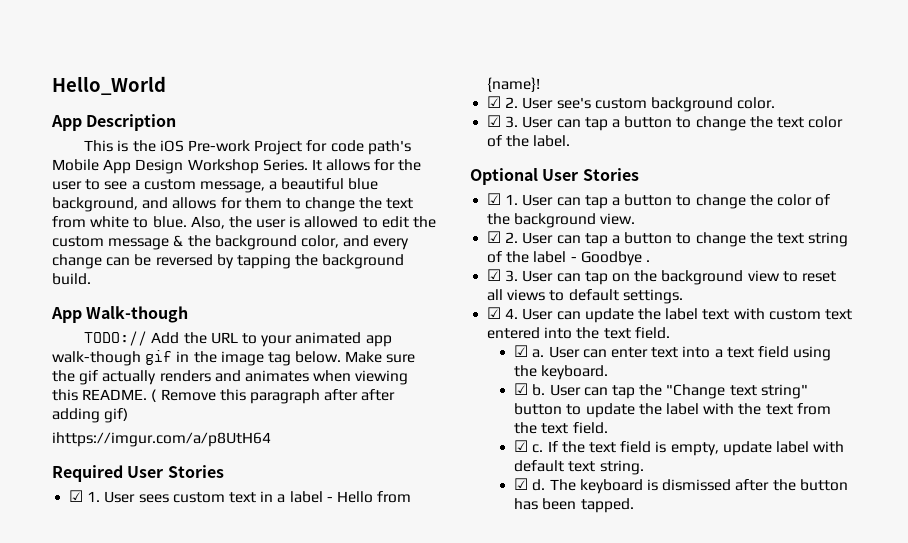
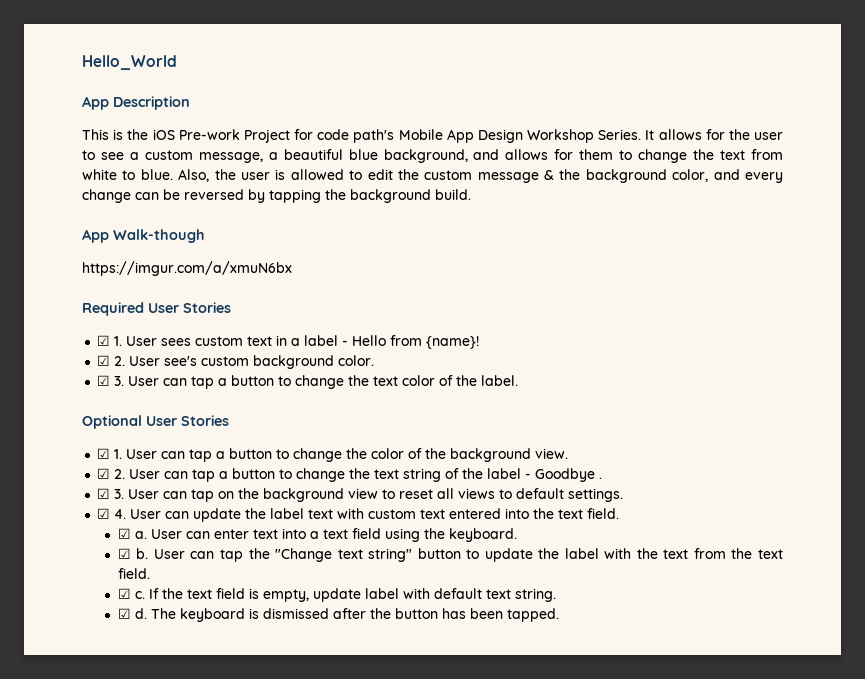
- TODO:// Add the URL to your animated app walk-though gif in the image tag below. Make sure the gif actually renders and animates when viewing this README. ( Remove this paragraph after after adding gif)
- ihttps://imgur.com/a/p8UtH64
+ https://imgur.com/a/xmuN6bx

